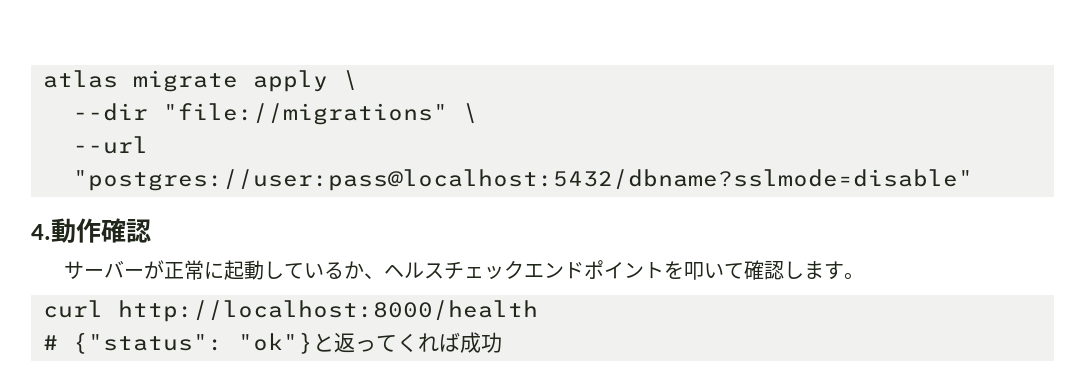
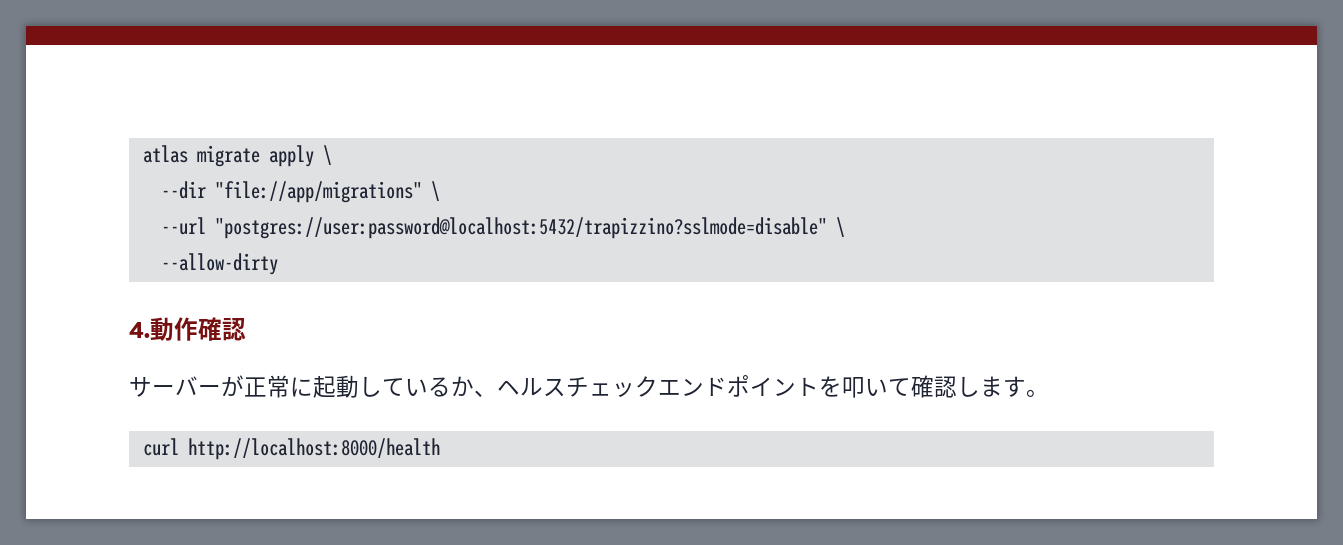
- --dir "file://migrations" \
+ --dir "file://app/migrations" \
- --url "postgres://user:pass@localhost:5432/dbname?sslmode=disable"
+ --url "postgres://user:password@localhost:5432/trapizzino?sslmode=disable" \
+ --allow-dirty
- # {"status": "ok"}と返ってくれば成功

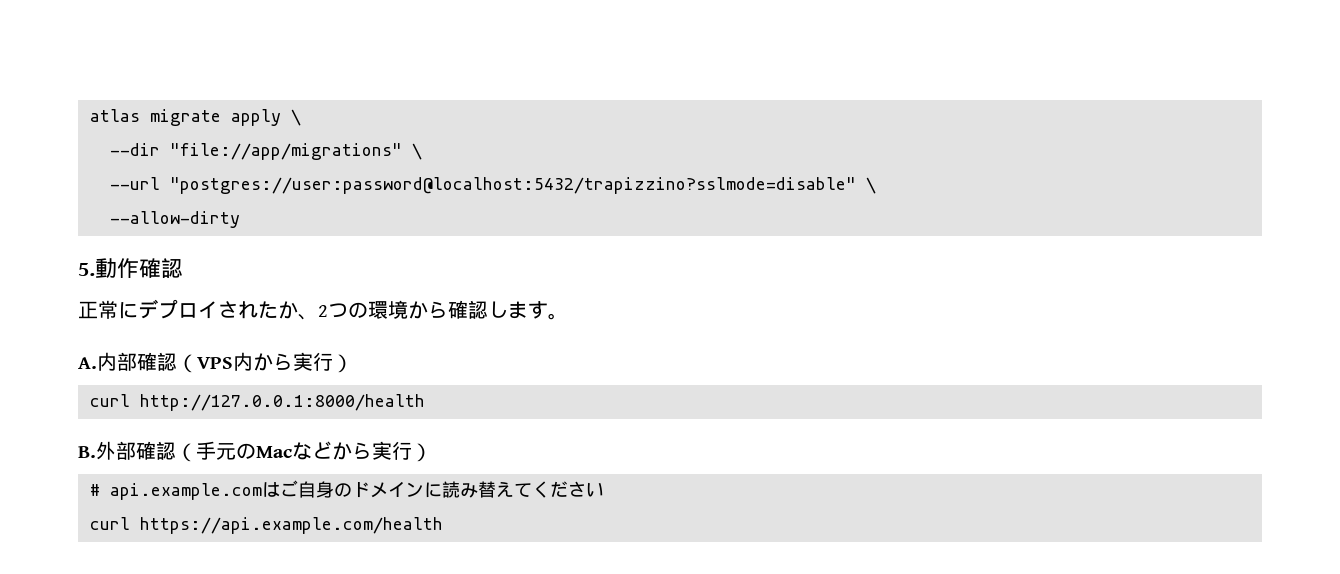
- 4.動作確認
+ 5.動作確認
- サーバーが正常に起動しているか、ヘルスチェックエンドポイントを叩いて確認します。
- curl http://localhost:8000/health
+ 正常にデプロイされたか、2つの環境から確認します。
+ A.内部確認（VPS内から実行）
+ curl http://127.0.0.1:8000/health
+ B.外部確認（手元のMacなどから実行）
+ # api.example.comはご自身のドメインに読み替えてください
+ curl https://api.example.com/health

